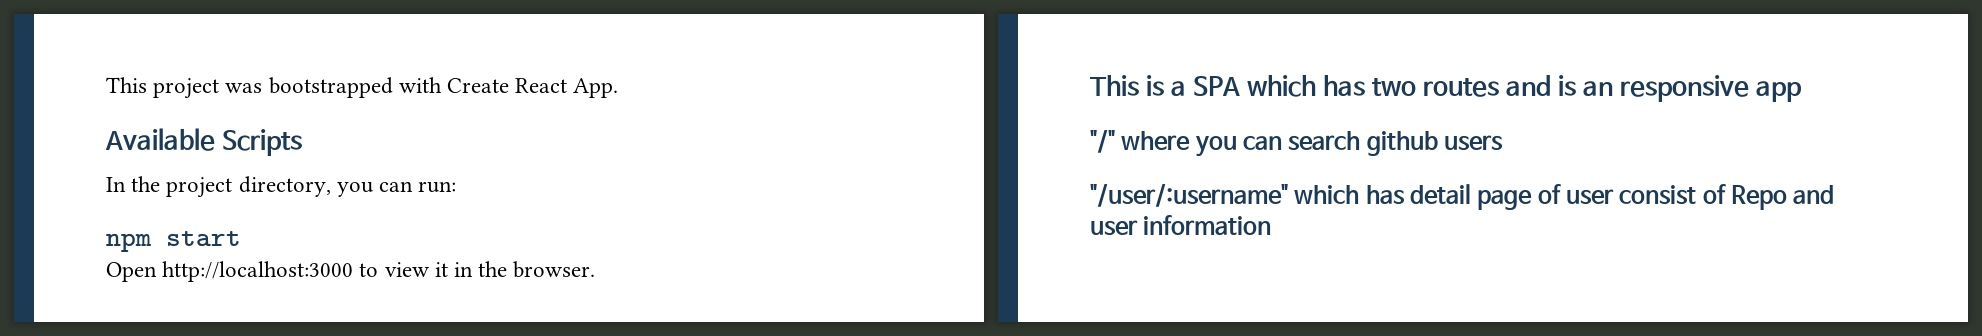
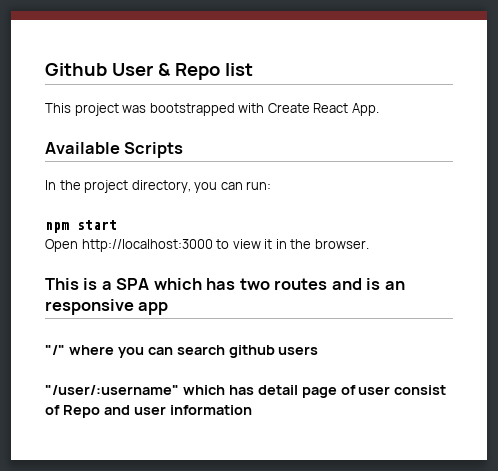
+ Github User & Repo list

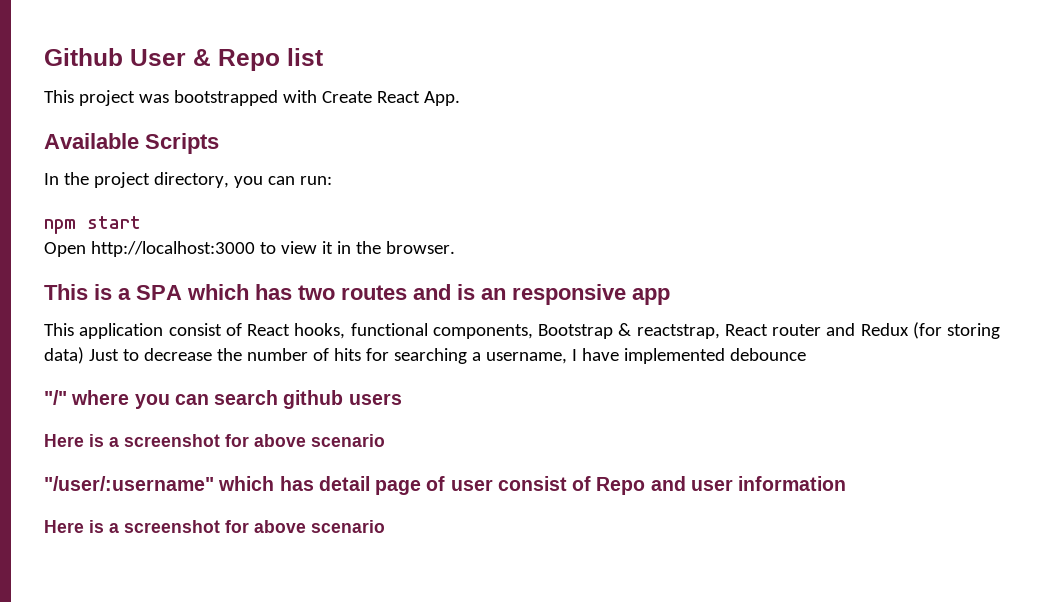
+ This application consist of React hooks, functional components, Bootstrap & reactstrap, React router and Redux (for storing data) Just to decrease the number of hits for searching a username, I have implemented debounce
  "/" where you can search github users
+ Here is a screenshot for above scenario
  "/user/:username" which has detail page of user consist of Repo and user information
+ Here is a screenshot for above scenario

